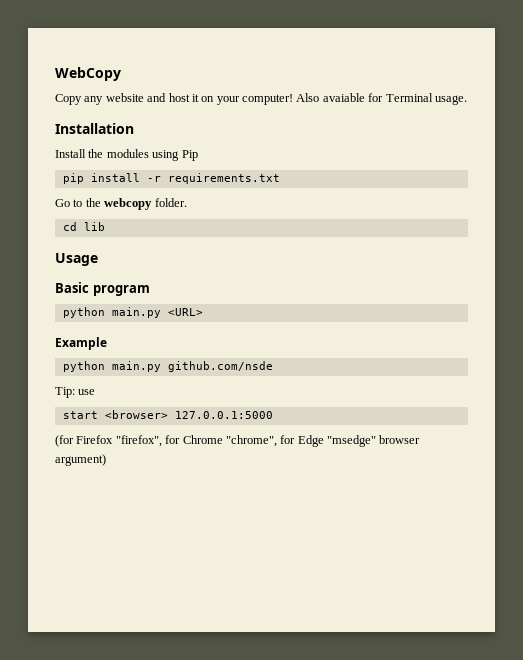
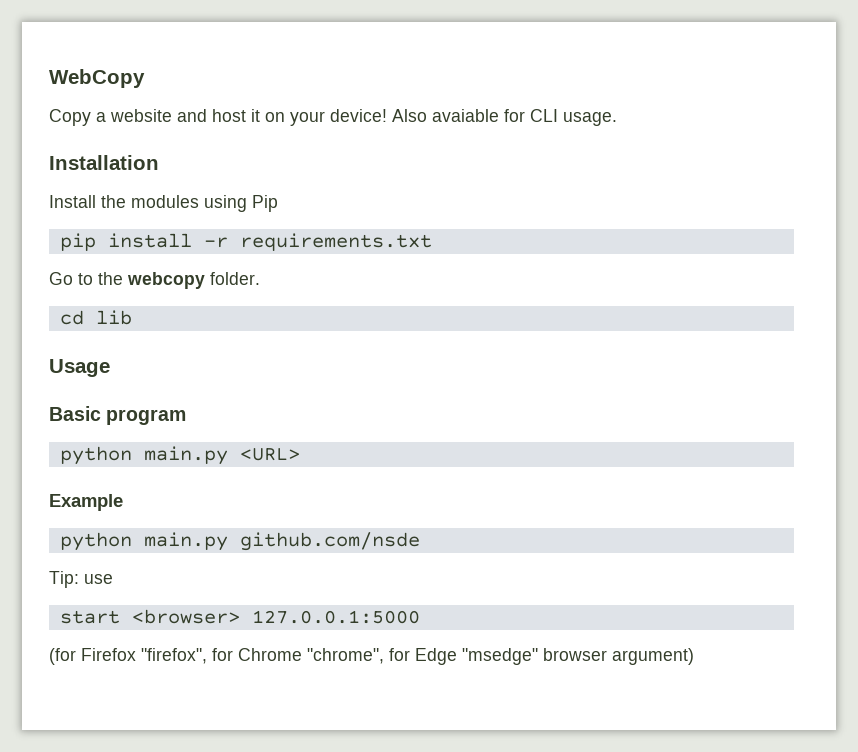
- Copy any website and host it on your computer!
+ Copy a website and host it on your device!
- Also avaiable for Terminal usage.
+ Also avaiable for CLI usage.

